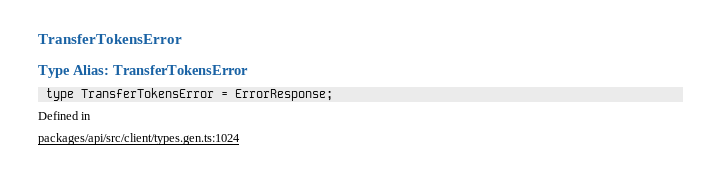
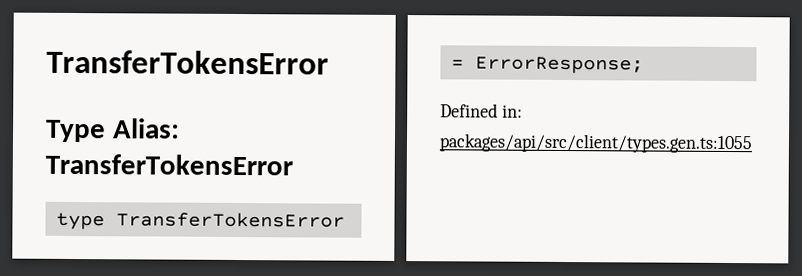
- Defined in
- packages/api/src/client/types.gen.ts:1024
+ Defined in: packages/api/src/client/types.gen.ts:1055

